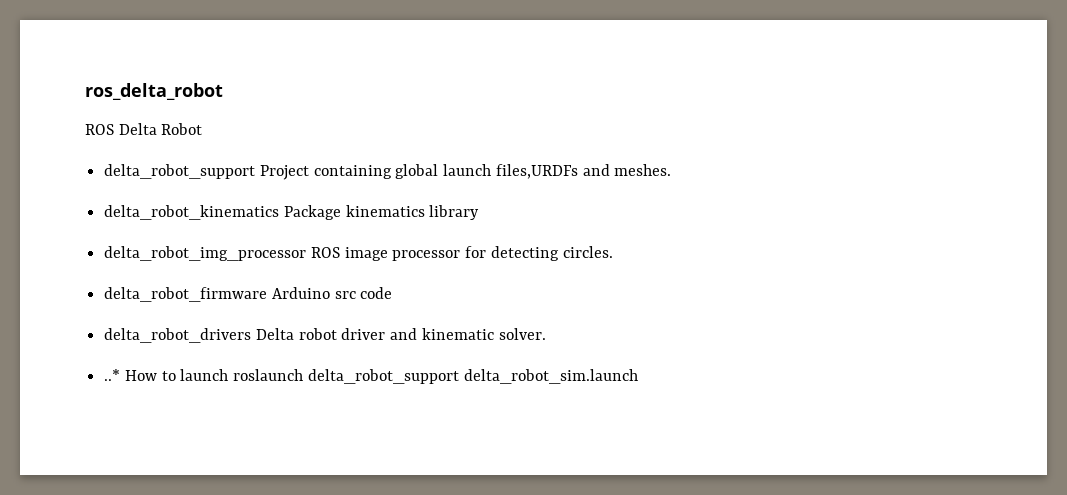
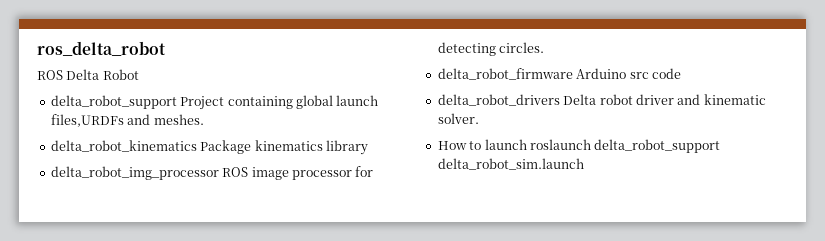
- ..* How to launch roslaunch delta_robot_support delta_robot_sim.launch
+ How to launch roslaunch delta_robot_support delta_robot_sim.launch

